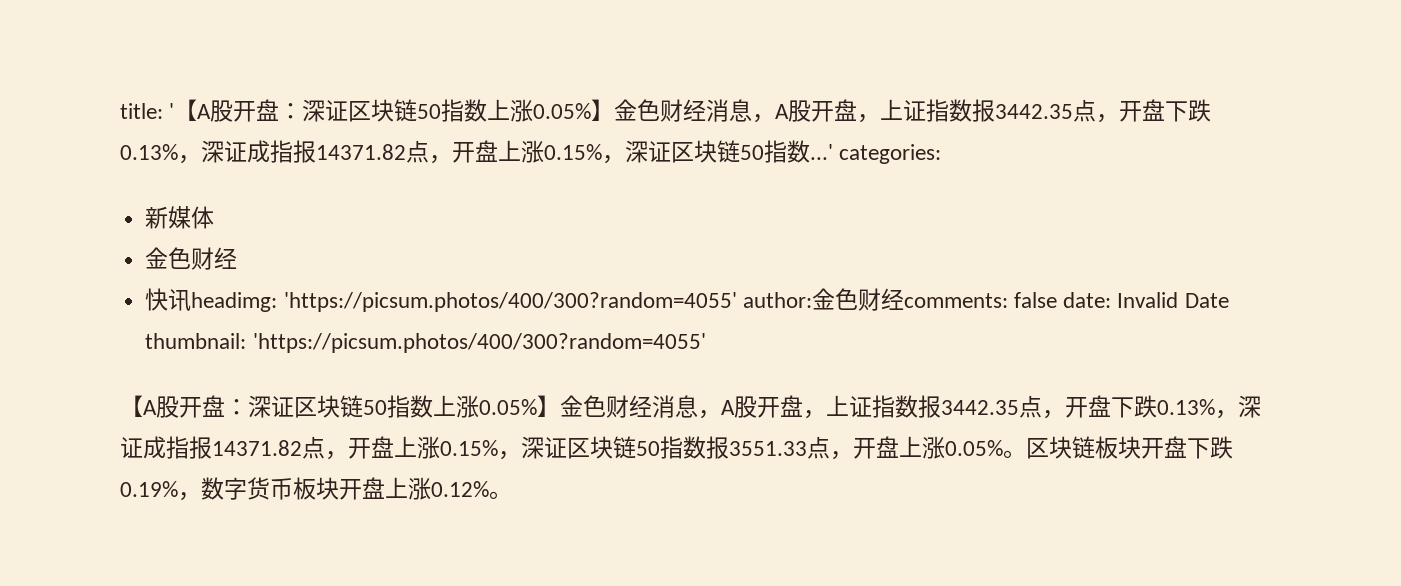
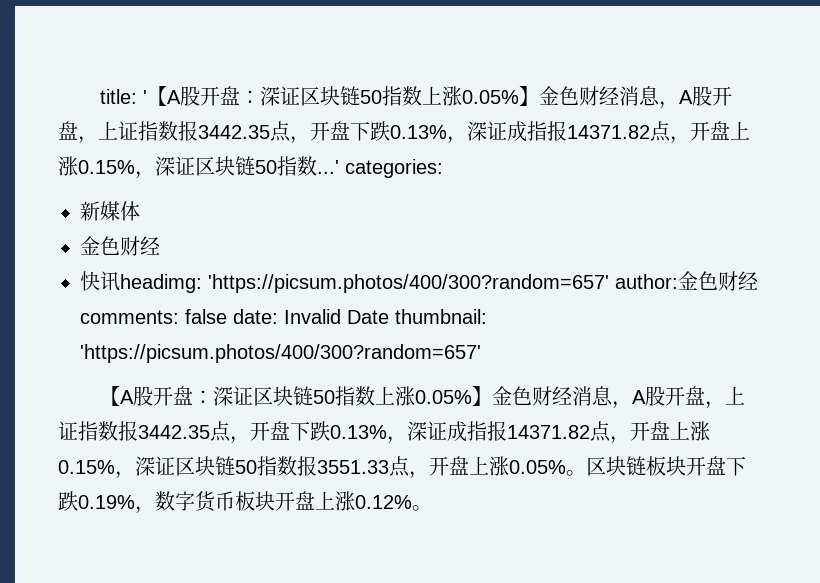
- 快讯headimg: 'https://picsum.photos/400/300?random=4055' author:金色财经comments: false date: Invalid Date thumbnail: 'https://picsum.photos/400/300?random=4055'
+ 快讯headimg: 'https://picsum.photos/400/300?random=657' author:金色财经comments: false date: Invalid Date thumbnail: 'https://picsum.photos/400/300?random=657'

